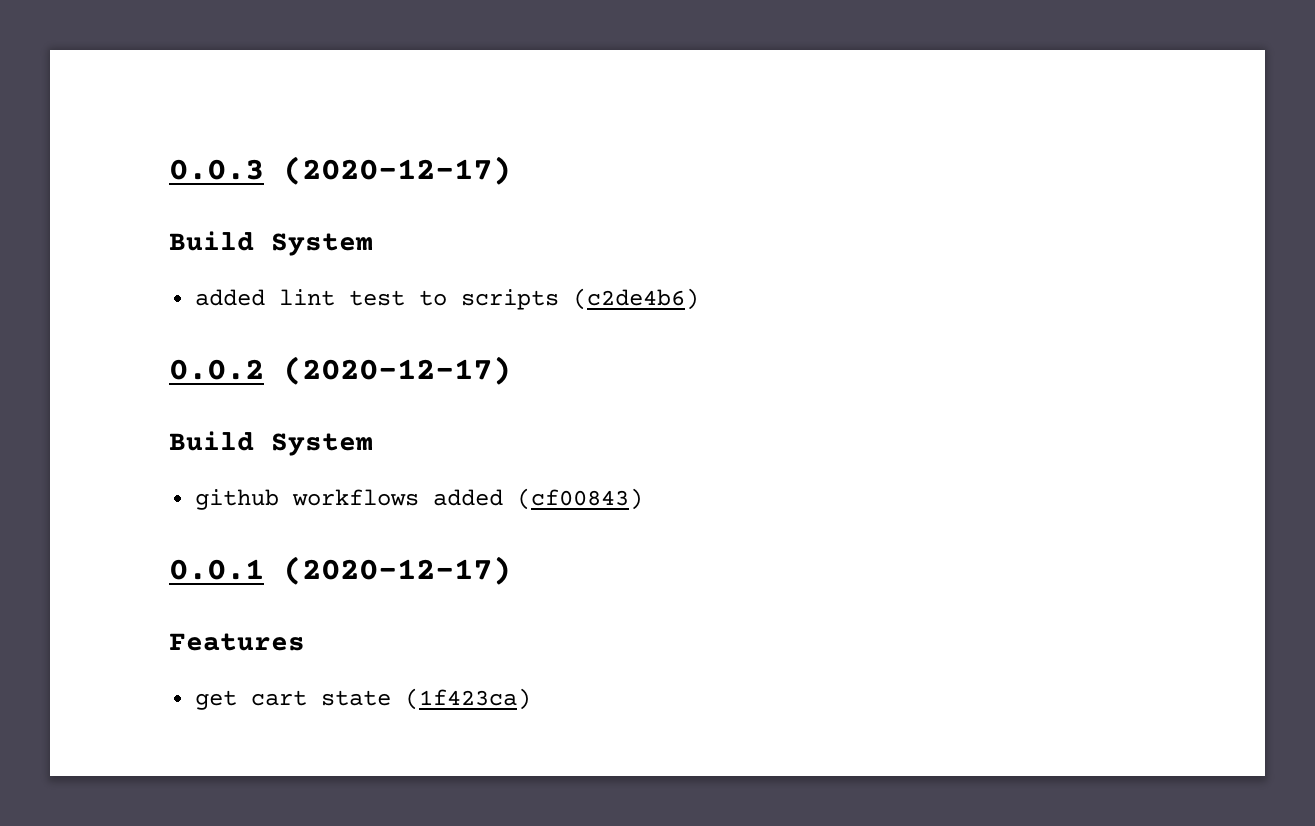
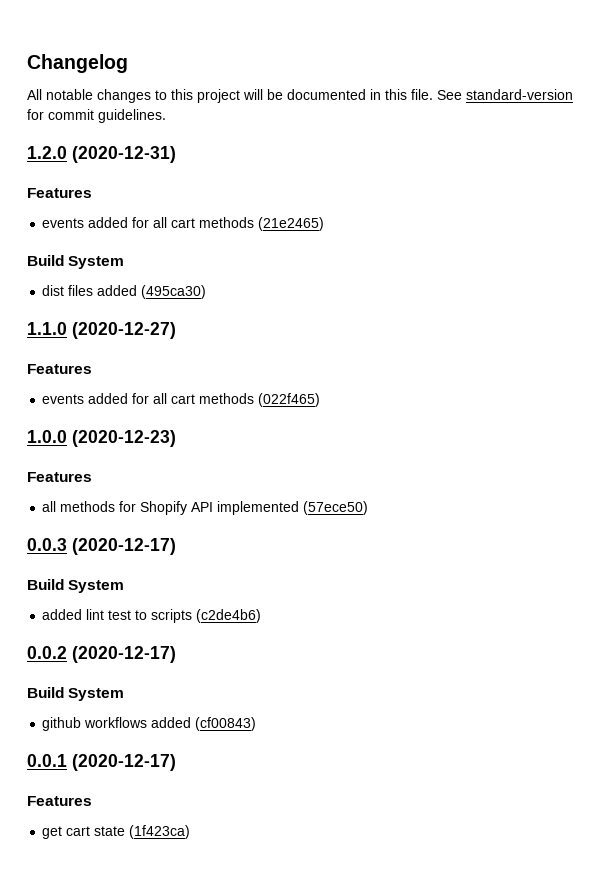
+ Changelog
+ All notable changes to this project will be documented in this file. See standard-version for commit guidelines.
+ 1.2.0 (2020-12-31)
+ Features
+ events added for all cart methods (21e2465)
+ Build System
+ dist files added (495ca30)
+ 1.1.0 (2020-12-27)
+ Features
+ events added for all cart methods (022f465)
+ 1.0.0 (2020-12-23)
+ Features
+ all methods for Shopify API implemented (57ece50)

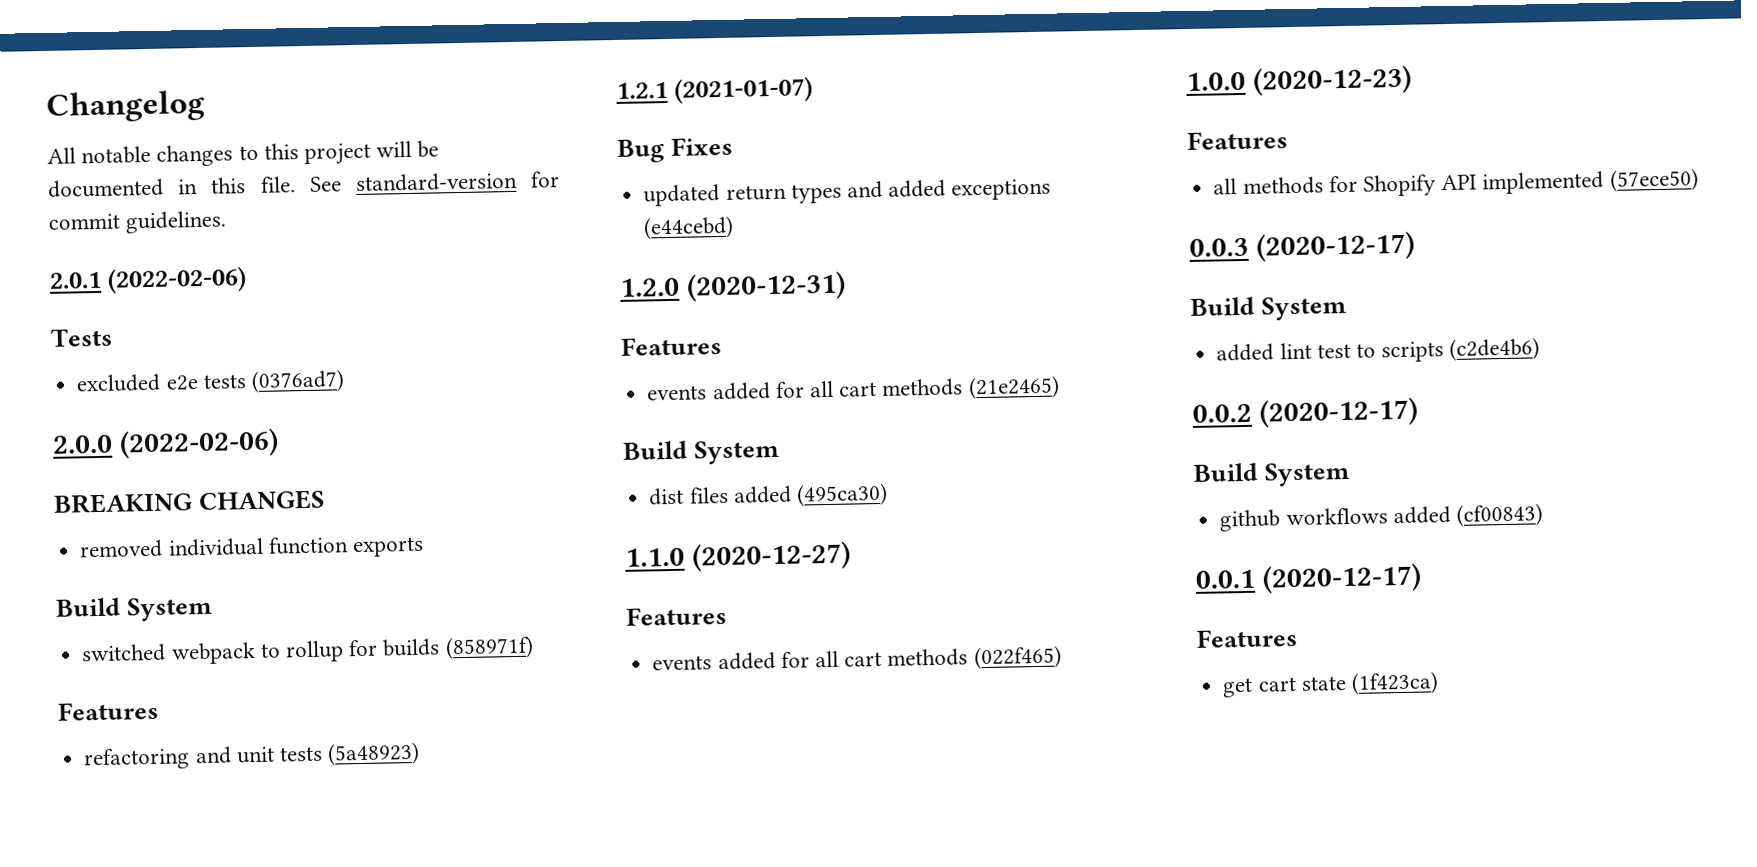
+ 2.0.1 (2022-02-06)
+ Tests
+ excluded e2e tests (0376ad7)
+ 2.0.0 (2022-02-06)
+ BREAKING CHANGES
+ removed individual function exports
+ Build System
+ switched webpack to rollup for builds (858971f)
+ Features
+ refactoring and unit tests (5a48923)
+ 1.2.1 (2021-01-07)
+ Bug Fixes
+ updated return types and added exceptions (e44cebd)

